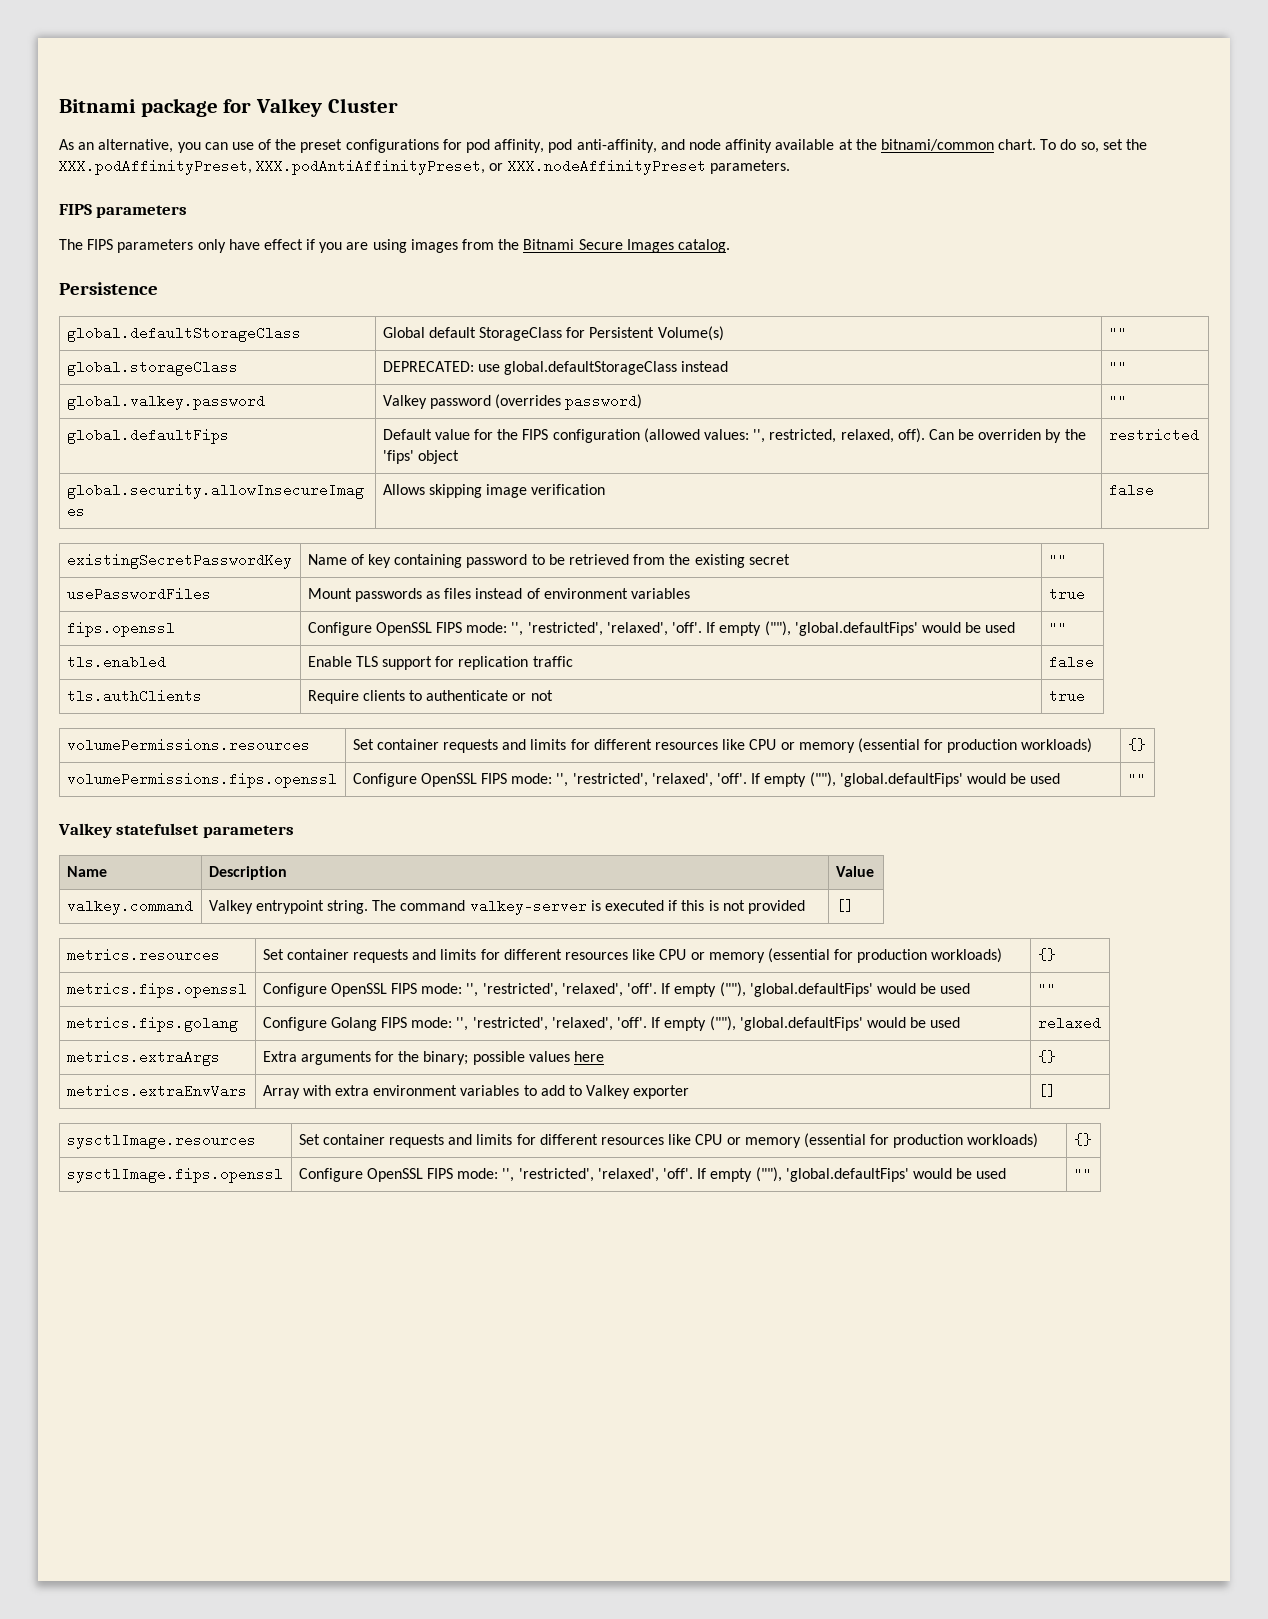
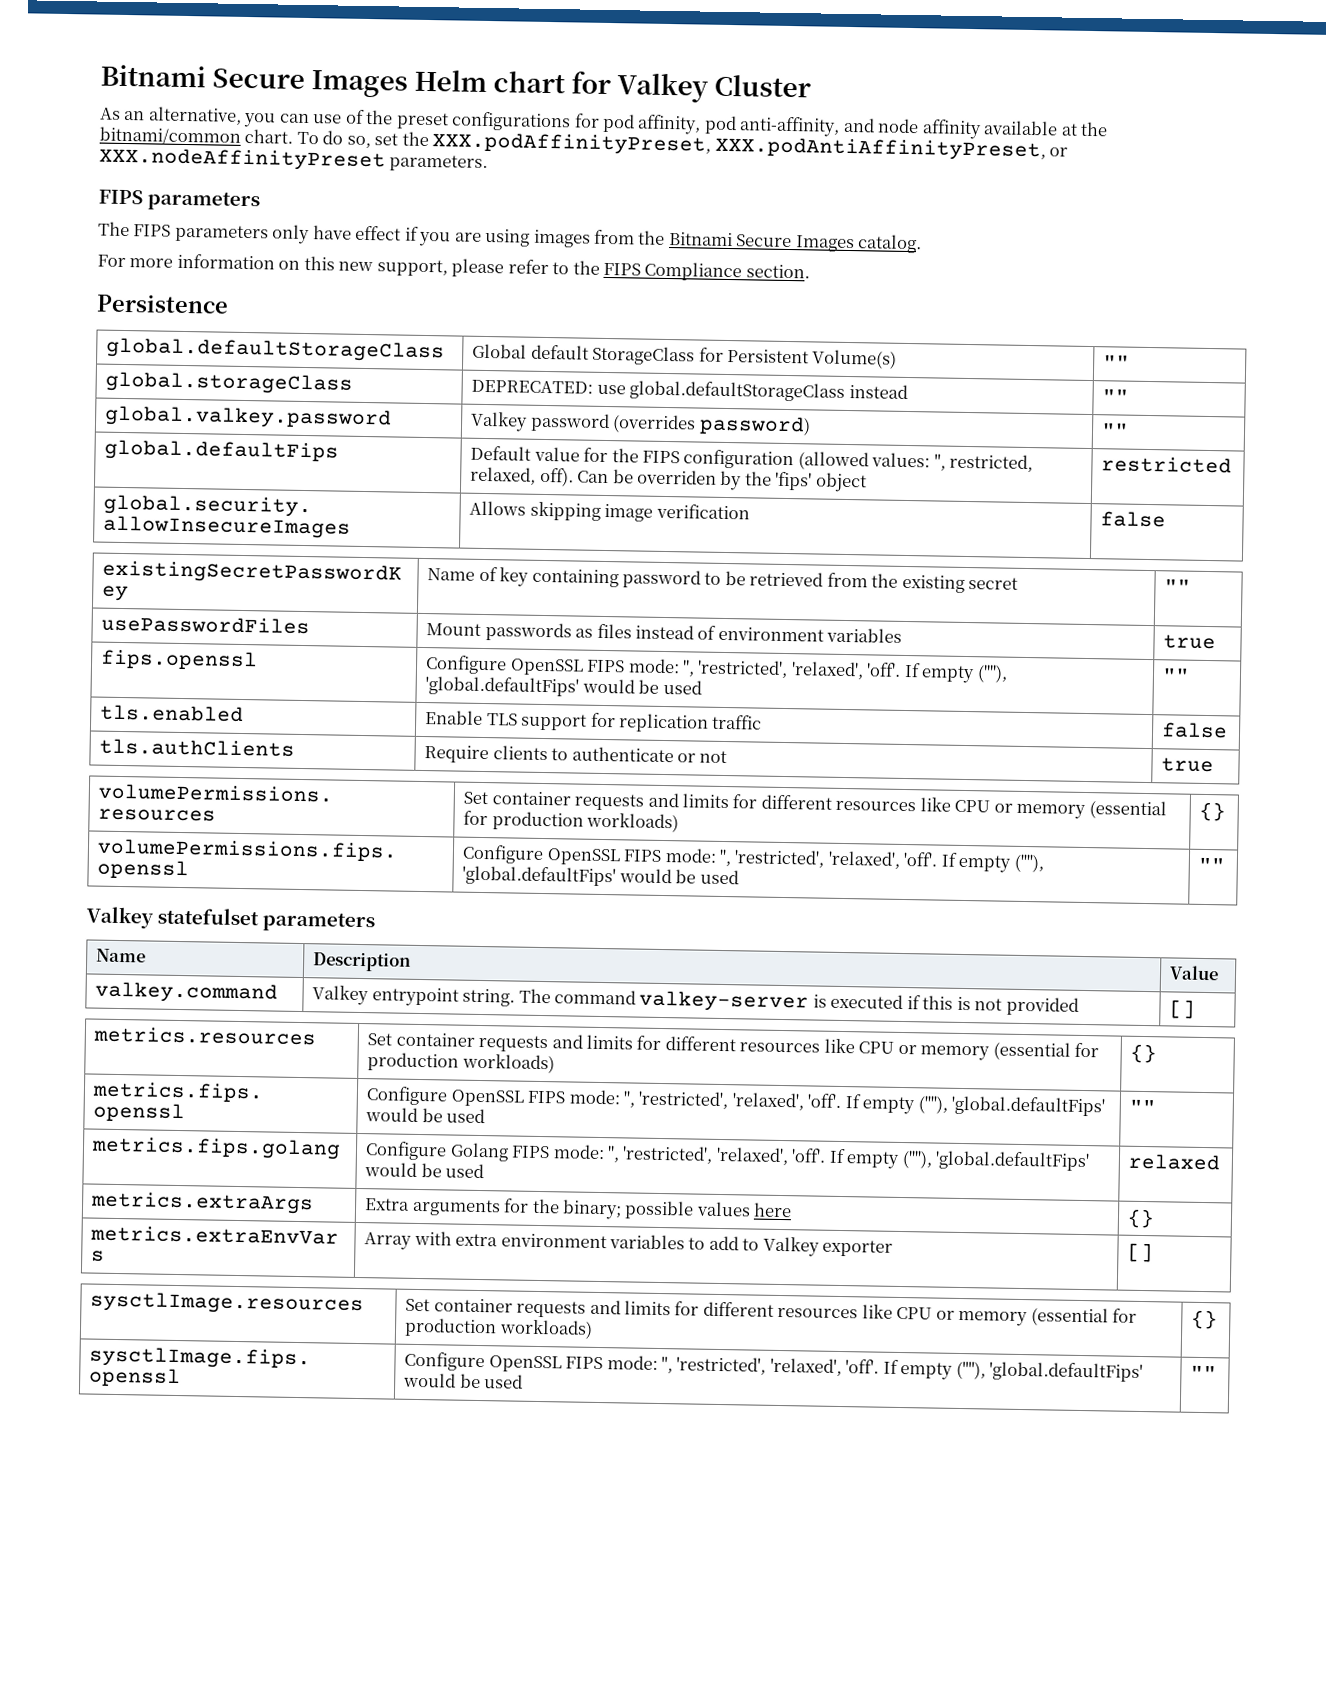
- Bitnami package for Valkey Cluster
+ Bitnami Secure Images Helm chart for Valkey Cluster
+ For more information on this new support, please refer to the FIPS Compliance section.

